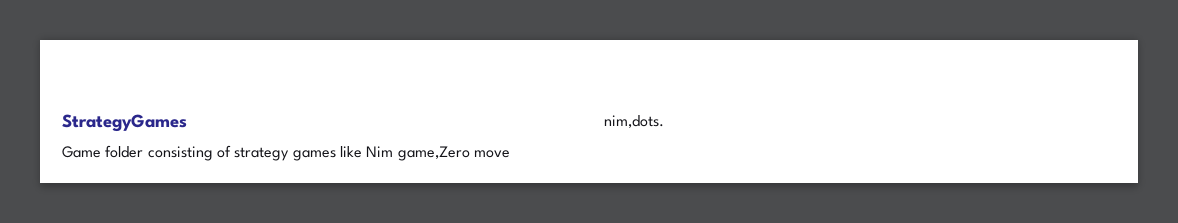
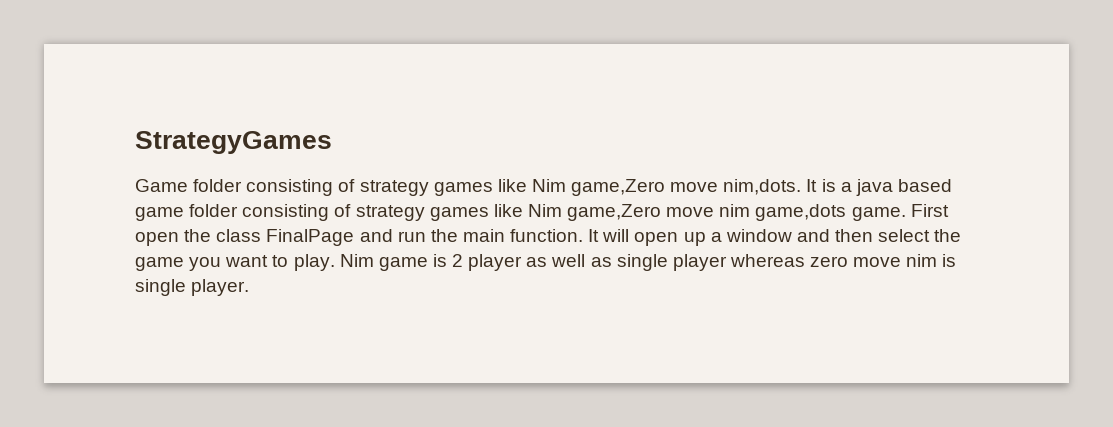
+ It is a java based game folder consisting of strategy games like Nim game,Zero move nim game,dots game. First open the class FinalPage and run the main function. It will open up a window and then select the game you want to play. Nim game is 2 player as well as single player whereas zero move nim is single player.

